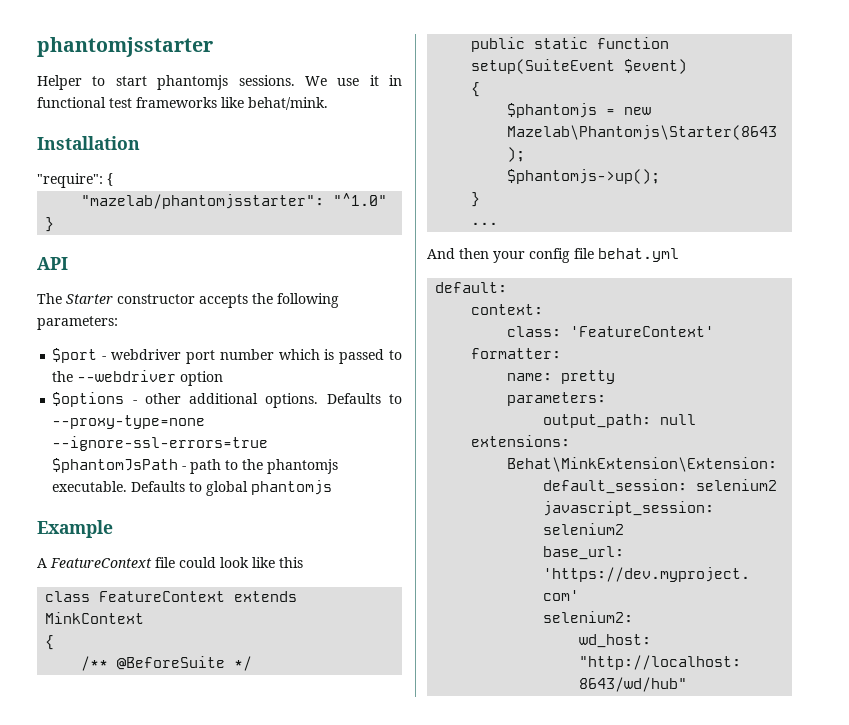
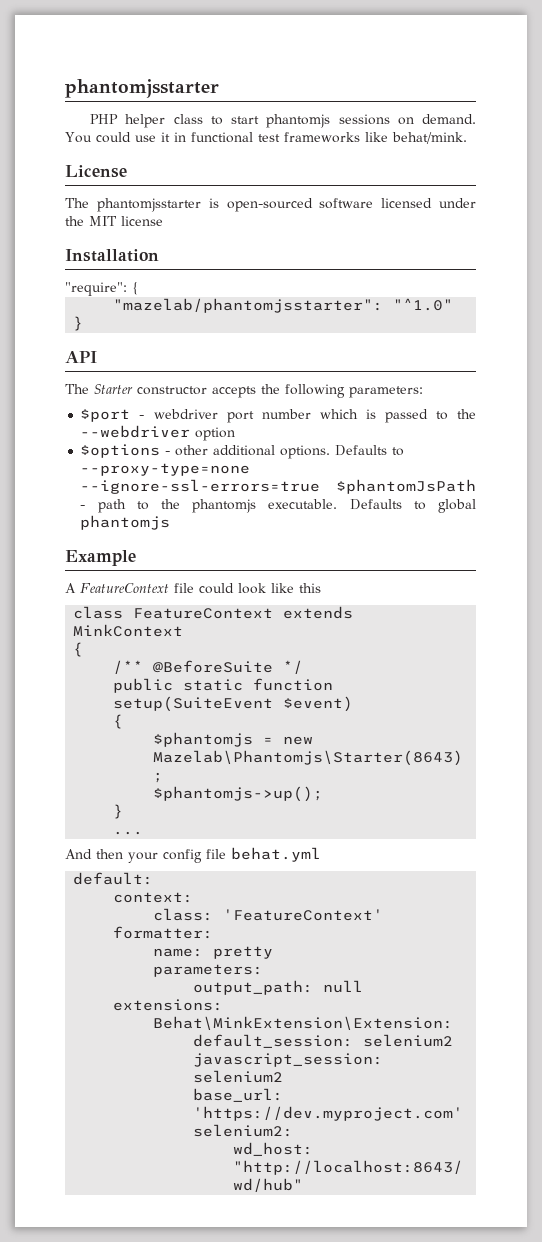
- Helper to start phantomjs sessions. We use it in functional test frameworks like behat/mink.
+ PHP helper class to start phantomjs sessions on demand. You could use it in functional test frameworks like behat/mink.
+ License
+ The phantomjsstarter is open-sourced software licensed under the MIT license

